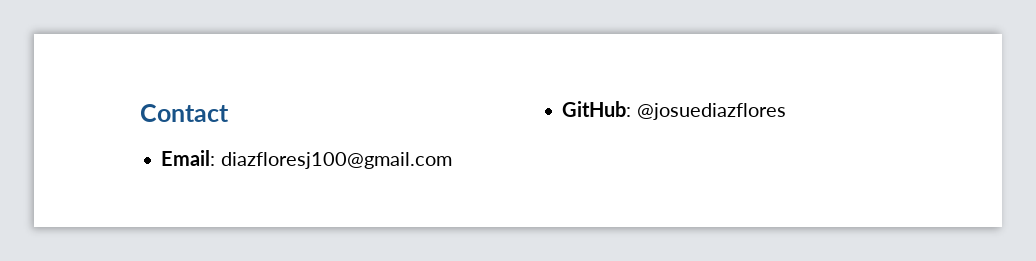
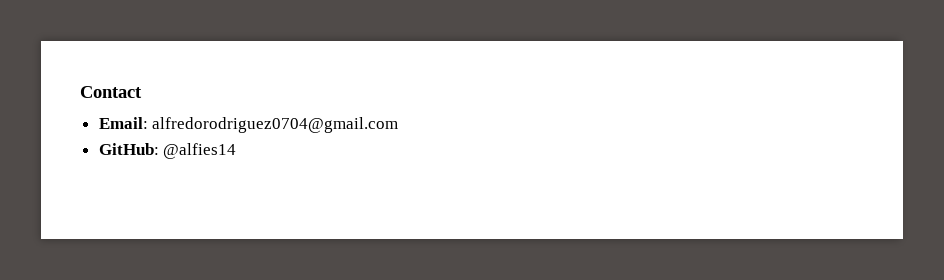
- Email: diazfloresj100@gmail.com
+ Email: alfredorodriguez0704@gmail.com
- GitHub: @josuediazflores
+ GitHub: @alfies14

